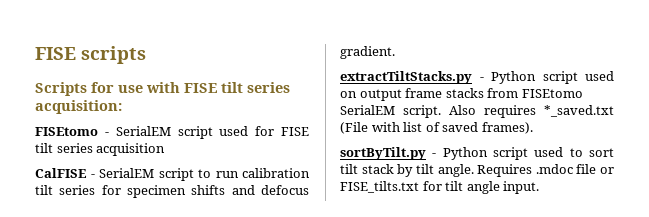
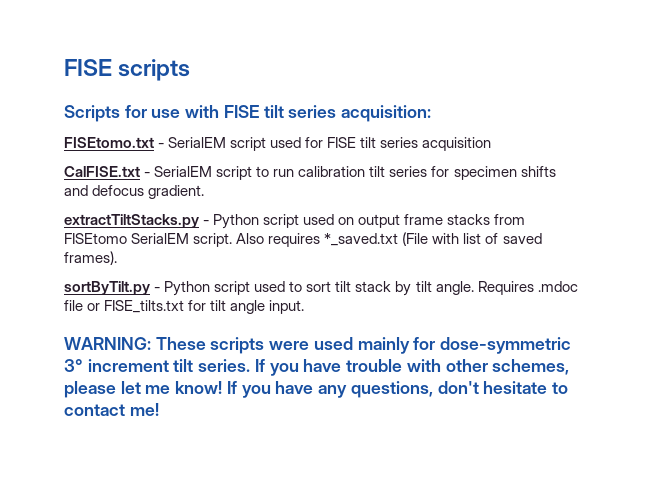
- FISEtomo - SerialEM script used for FISE tilt series acquisition
+ FISEtomo.txt - SerialEM script used for FISE tilt series acquisition
- CalFISE - SerialEM script to run calibration tilt series for specimen shifts and defocus gradient.
+ CalFISE.txt - SerialEM script to run calibration tilt series for specimen shifts and defocus gradient.
+ WARNING: These scripts were used mainly for dose-symmetric 3° increment tilt series. If you have trouble with other schemes, please let me know! If you have any questions, don't hesitate to contact me!

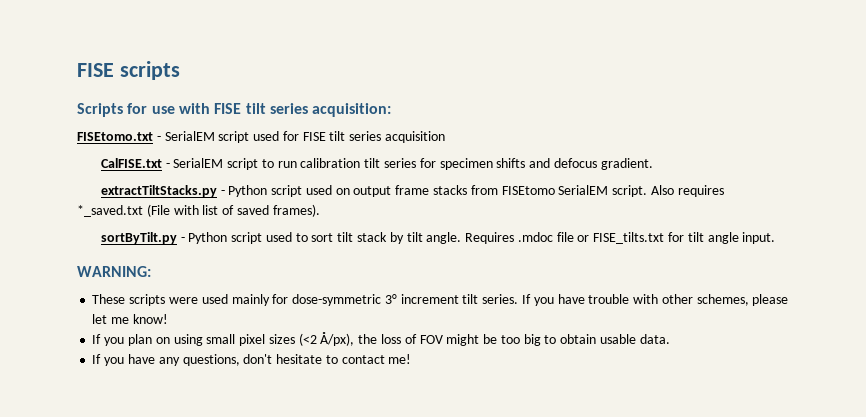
- WARNING: These scripts were used mainly for dose-symmetric 3° increment tilt series.
+ WARNING:
+ These scripts were used mainly for dose-symmetric 3° increment tilt series.
- If you have trouble with other schemes, please let me know! If you have any questions, don't hesitate to contact me!
+ If you have trouble with other schemes, please let me know!
+ If you plan on using small pixel sizes (<2 Å/px), the loss of FOV might be too big to obtain usable data.
+ If you have any questions, don't hesitate to contact me!

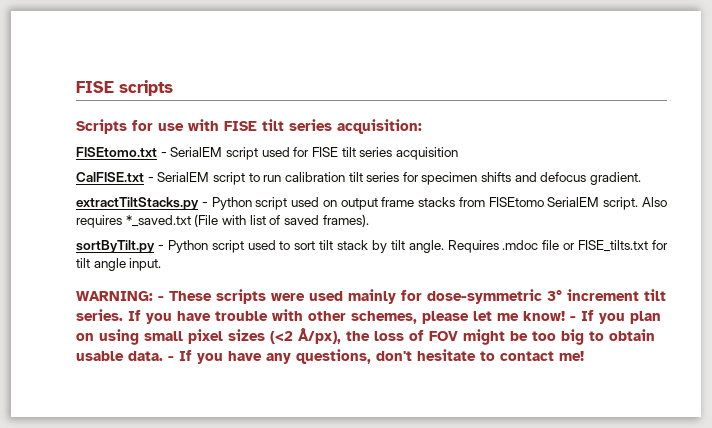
- WARNING:
- These scripts were used mainly for dose-symmetric 3° increment tilt series.
+ WARNING: - These scripts were used mainly for dose-symmetric 3° increment tilt series.
- If you have trouble with other schemes, please let me know!
- If you plan on using small pixel sizes (<2 Å/px), the loss of FOV might be too big to obtain usable data.
- If you have any questions, don't hesitate to contact me!
+ If you have trouble with other schemes, please let me know! - If you plan on using small pixel sizes (<2 Å/px), the loss of FOV might be too big to obtain usable data. - If you have any questions, don't hesitate to contact me!

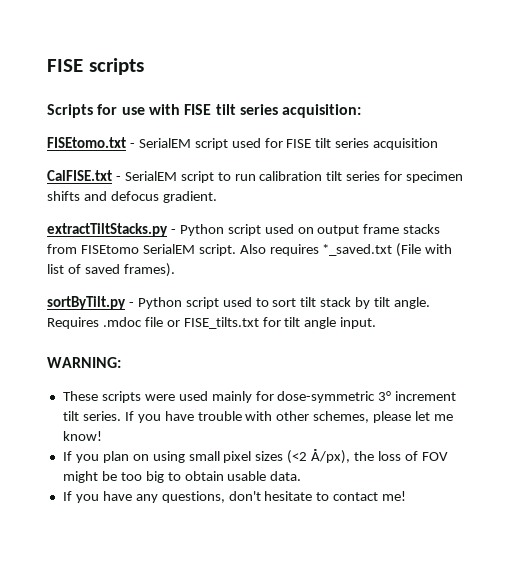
- WARNING: - These scripts were used mainly for dose-symmetric 3° increment tilt series.
+ WARNING:
+ These scripts were used mainly for dose-symmetric 3° increment tilt series.
- If you have trouble with other schemes, please let me know! - If you plan on using small pixel sizes (<2 Å/px), the loss of FOV might be too big to obtain usable data. - If you have any questions, don't hesitate to contact me!
+ If you have trouble with other schemes, please let me know!
+ If you plan on using small pixel sizes (<2 Å/px), the loss of FOV might be too big to obtain usable data.
+ If you have any questions, don't hesitate to contact me!

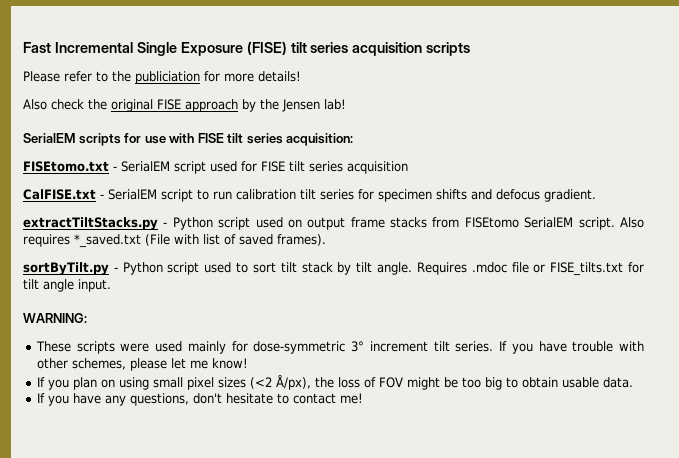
- FISE scripts
- Scripts for use with FISE tilt series acquisition:
+ Fast Incremental Single Exposure (FISE) tilt series acquisition scripts
+ Please refer to the publiciation for more details!
+ Also check the original FISE approach by the Jensen lab!
+ SerialEM scripts for use with FISE tilt series acquisition:

